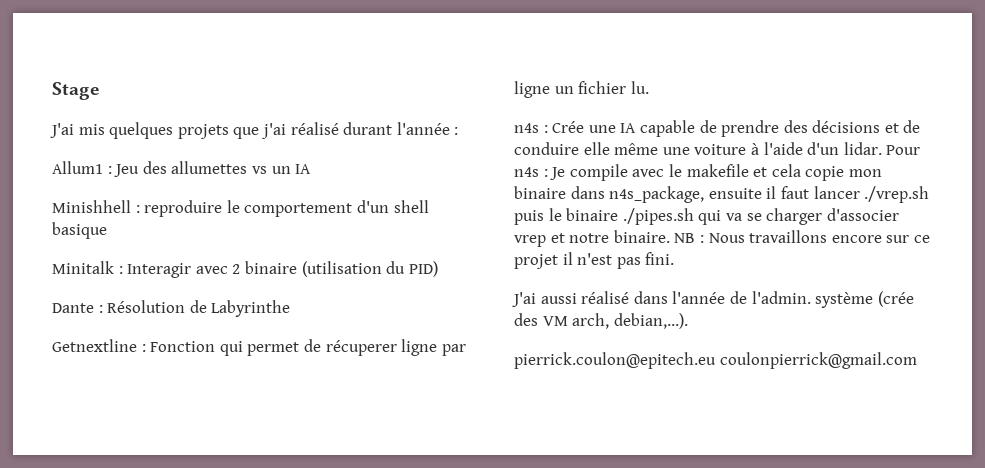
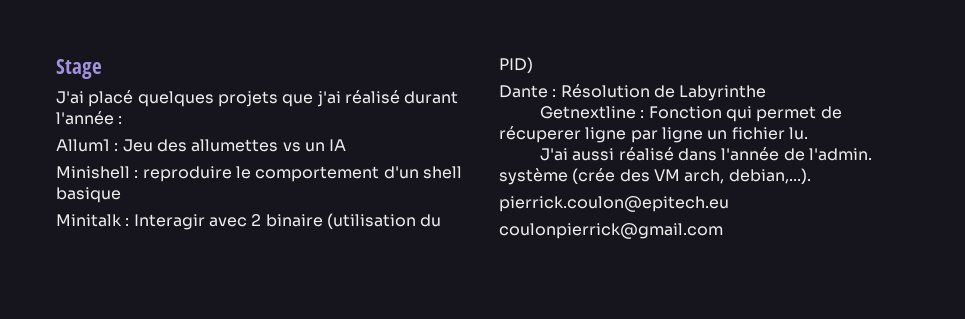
- J'ai mis quelques projets que j'ai réalisé durant l'année :
+ J'ai placé quelques projets que j'ai réalisé durant l'année :
- Minishhell : reproduire le comportement d'un shell basique
+ Minishell : reproduire le comportement d'un shell basique
- n4s : Crée une IA capable de prendre des décisions et de conduire elle même une voiture à l'aide d'un lidar. Pour n4s : Je compile avec le makefile et cela copie mon binaire dans n4s_package, ensuite il faut lancer ./vrep.sh puis le binaire ./pipes.sh qui va se charger d'associer vrep et notre binaire. NB : Nous travaillons encore sur ce projet il n'est pas fini.
- pierrick.coulon@epitech.eu coulonpierrick@gmail.com
+ pierrick.coulon@epitech.eu
+ coulonpierrick@gmail.com

